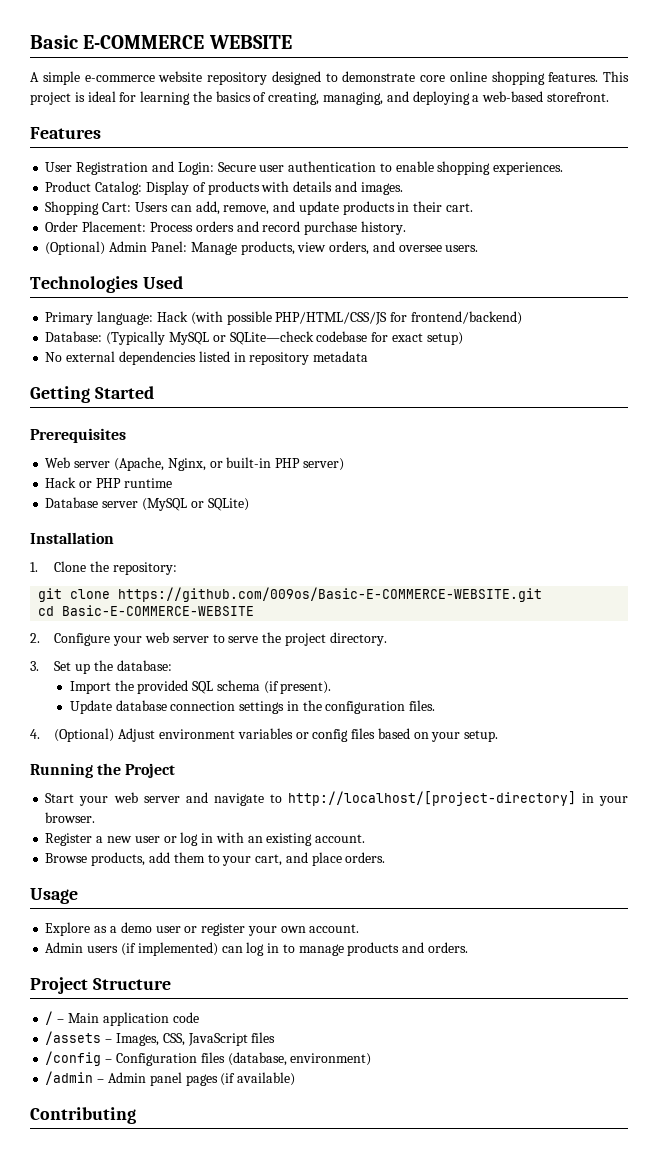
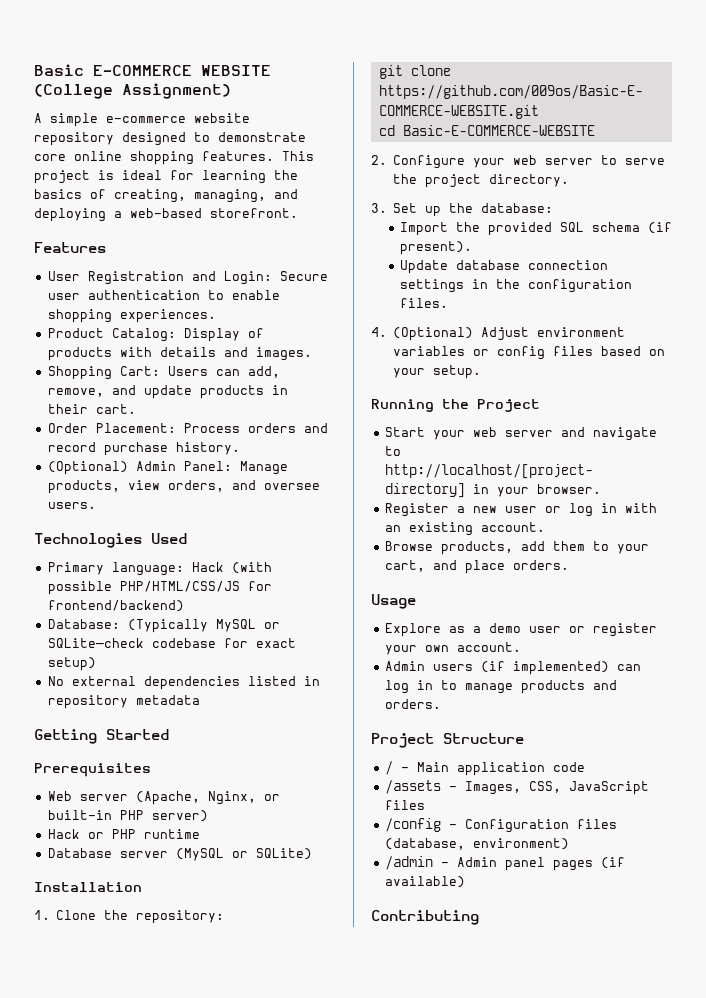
- Basic E-COMMERCE WEBSITE
+ Basic E-COMMERCE WEBSITE (College Assignment)

